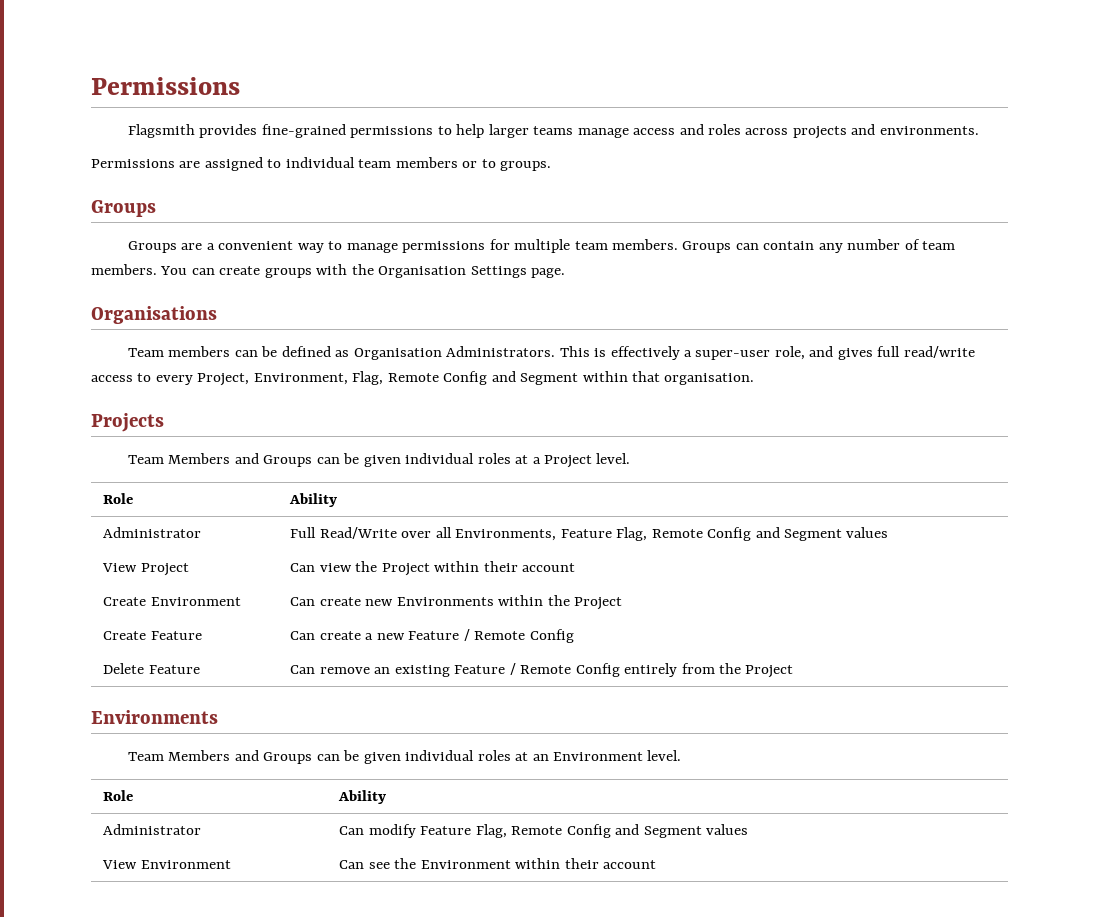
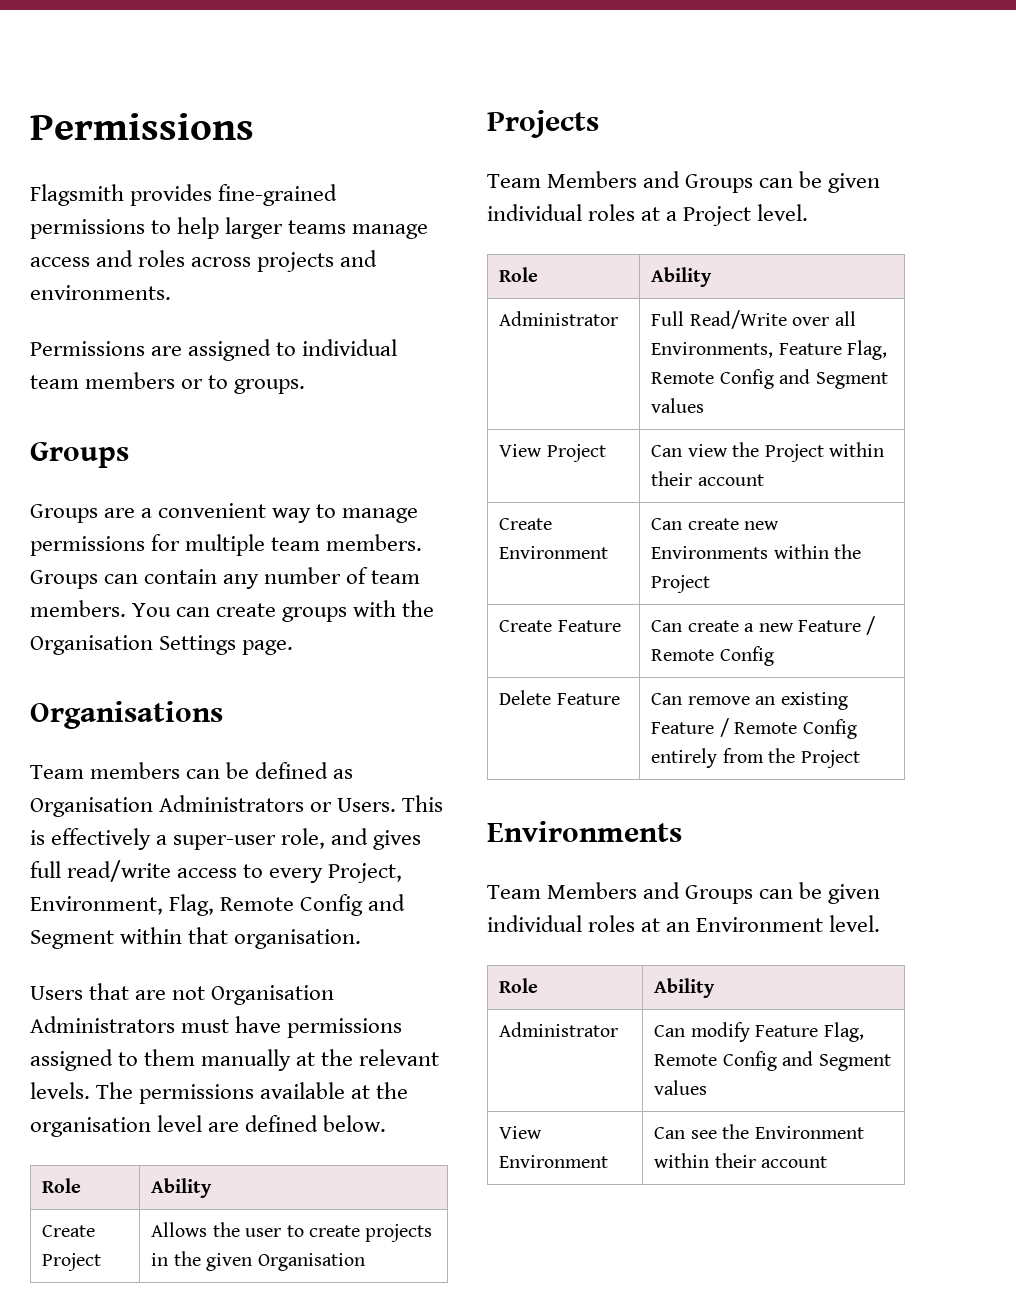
- Team members can be defined as Organisation Administrators.
+ Team members can be defined as Organisation Administrators or Users.
+ Users that are not Organisation Administrators must have permissions assigned to them manually at the relevant levels. The permissions available at the organisation level are defined below.
+ Role | Ability
+ Create Project | Allows the user to create projects in the given Organisation

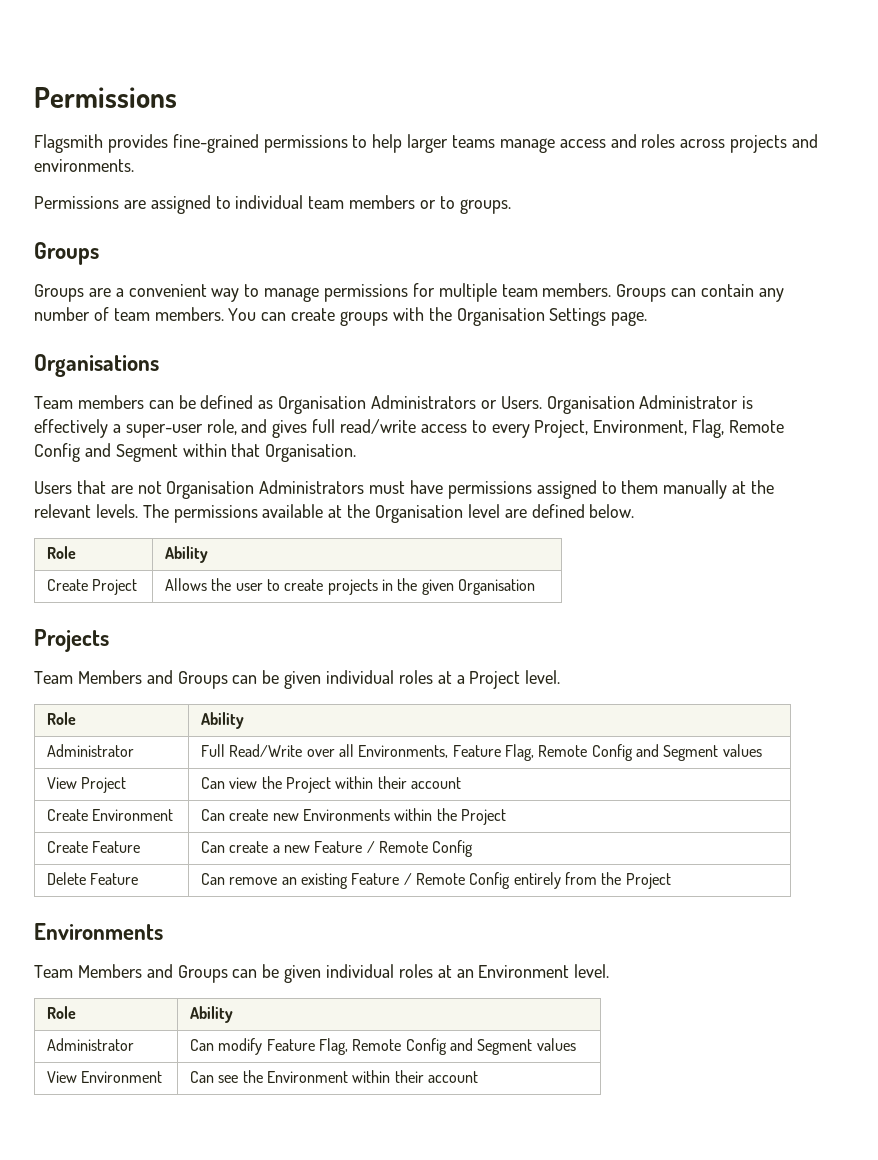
- This is effectively a super-user role, and gives full read/write access to every Project, Environment, Flag, Remote Config and Segment within that organisation.
+ Organisation Administrator is effectively a super-user role, and gives full read/write access to every Project, Environment, Flag, Remote Config and Segment within that Organisation.
- The permissions available at the organisation level are defined below.
+ The permissions available at the Organisation level are defined below.

